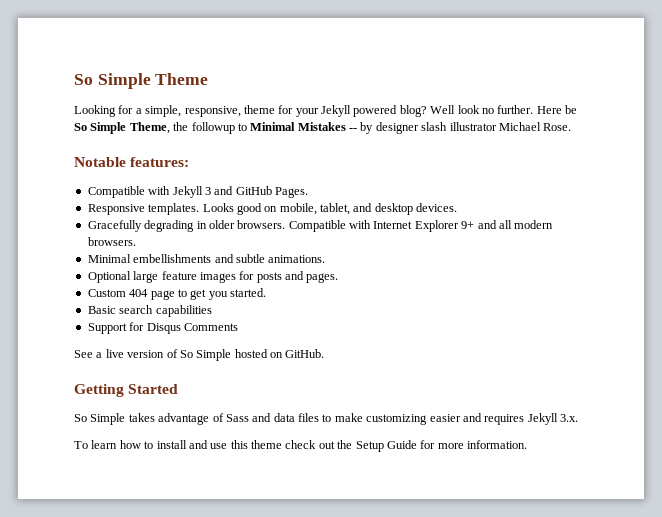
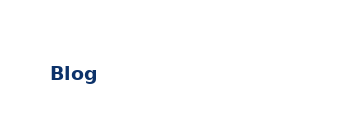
- So Simple Theme
- Looking for a simple, responsive, theme for your Jekyll powered blog? Well look no further. Here be So Simple Theme, the followup to Minimal Mistakes -- by designer slash illustrator Michael Rose.
- Notable features:
- Compatible with Jekyll 3 and GitHub Pages.
- Responsive templates. Looks good on mobile, tablet, and desktop devices.
- Gracefully degrading in older browsers. Compatible with Internet Explorer 9+ and all modern browsers.
- Minimal embellishments and subtle animations.
- Optional large feature images for posts and pages.
- Custom 404 page to get you started.
- Basic search capabilities
- Support for Disqus Comments
- See a live version of So Simple hosted on GitHub.
- Getting Started
- So Simple takes advantage of Sass and data files to make customizing easier and requires Jekyll 3.x.
- To learn how to install and use this theme check out the Setup Guide for more information.
+ Blog

